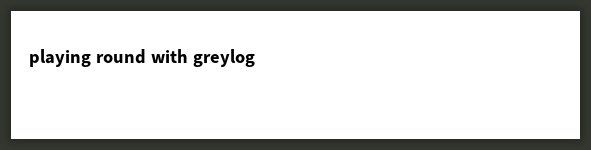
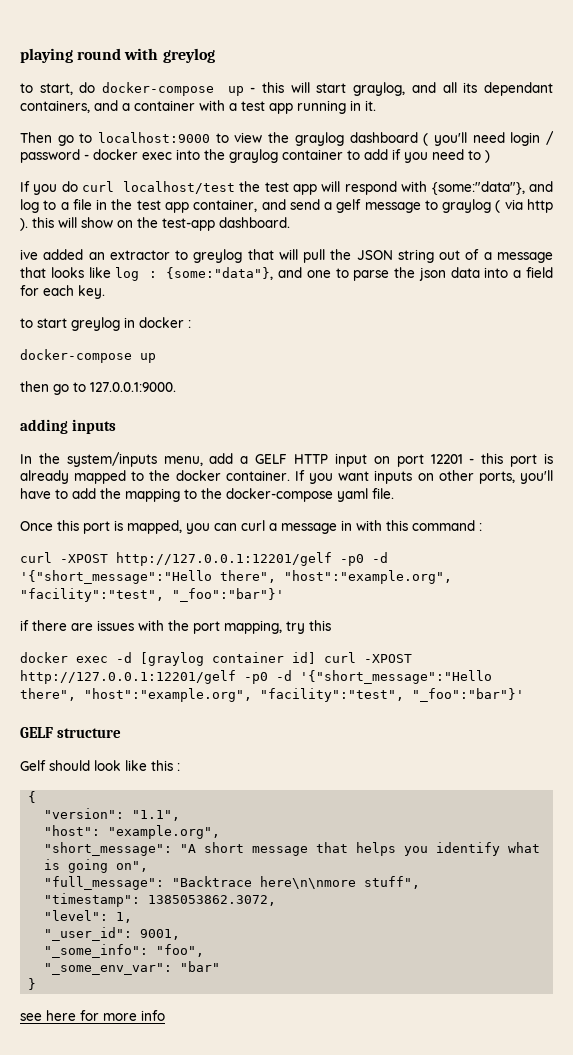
+ to start, do docker-compose up - this will start graylog, and all its dependant containers, and a container with a test app running in it.
+ Then go to localhost:9000 to view the graylog dashboard ( you'll need login / password - docker exec into the graylog container to add if you need to )
+ If you do curl localhost/test the test app will respond with {some:"data"}, and log to a file in the test app container, and send a gelf message to graylog ( via http ). this will show on the test-app dashboard.
+ ive added an extractor to greylog that will pull the JSON string out of a message that looks like log : {some:"data"}, and one to parse the json data into a field for each key.
+ to start greylog in docker :
+ docker-compose up
+ then go to 127.0.0.1:9000.
+ adding inputs
+ In the system/inputs menu, add a GELF HTTP input on port 12201 - this port is already mapped to the docker container. If you want inputs on other ports, you'll have to add the mapping to the docker-compose yaml file.
+ Once this port is mapped, you can curl a message in with this command :
+ curl -XPOST http://127.0.0.1:12201/gelf -p0 -d '{"short_message":"Hello there", "host":"example.org", "facility":"test", "_foo":"bar"}'
+ if there are issues with the port mapping, try this
+ docker exec -d [graylog container id] curl -XPOST http://127.0.0.1:12201/gelf -p0 -d '{"short_message":"Hello there", "host":"example.org", "facility":"test", "_foo":"bar"}'
+ GELF structure
+ Gelf should look like this :
+ {
+ "version": "1.1",
+ "host": "example.org",
+ "short_message": "A short message that helps you identify what is going on",
+ "full_message": "Backtrace here\n\nmore stuff",
+ "timestamp": 1385053862.3072,
+ "level": 1,
+ "_user_id": 9001,
+ "_some_info": "foo",
+ "_some_env_var": "bar"
+ }
+ see here for more info

